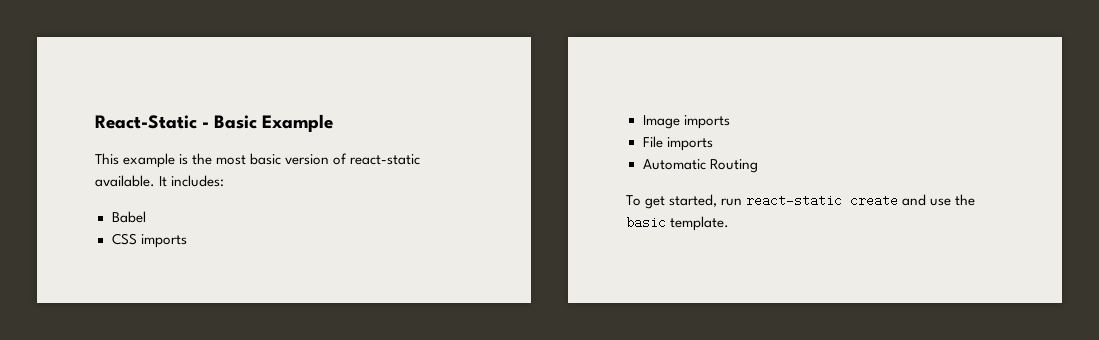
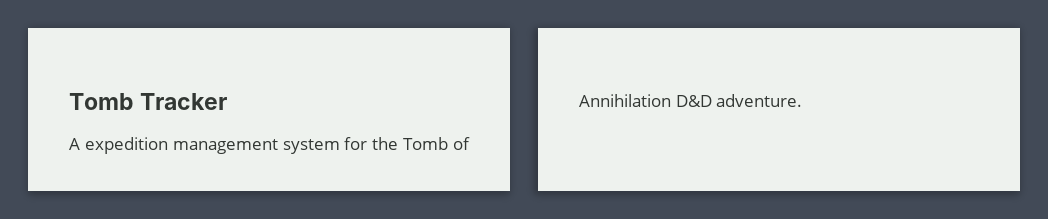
- React-Static - Basic Example
- This example is the most basic version of react-static available. It includes:
- Babel
- CSS imports
- Image imports
- File imports
- Automatic Routing
- To get started, run react-static create and use the basic template.
+ Tomb Tracker
+ A expedition management system for the Tomb of Annihilation D&D adventure.

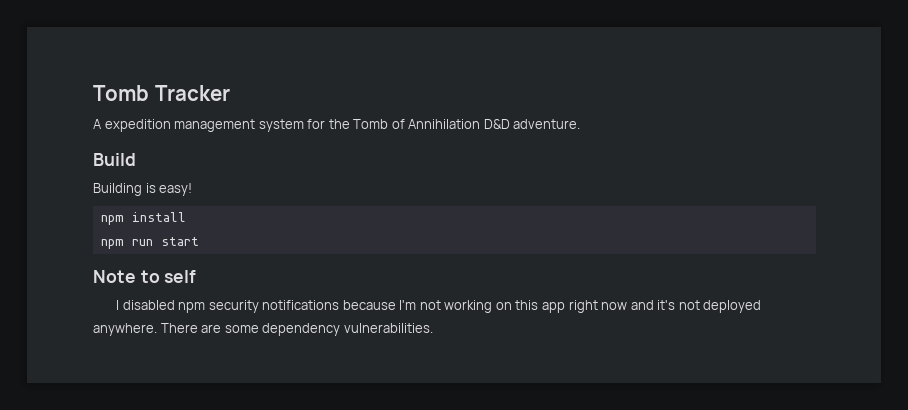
+ Build
+ Building is easy!
+ npm install
+ npm run start
+ Note to self
+ I disabled npm security notifications because I'm not working on this app right now and it's not deployed anywhere. There are some dependency vulnerabilities.

